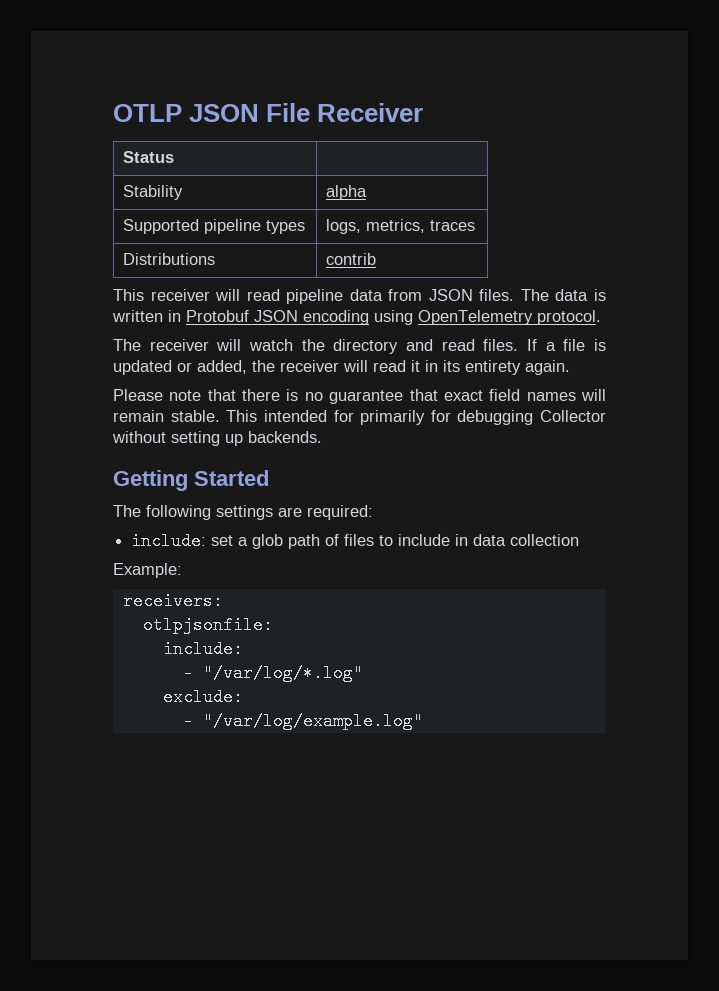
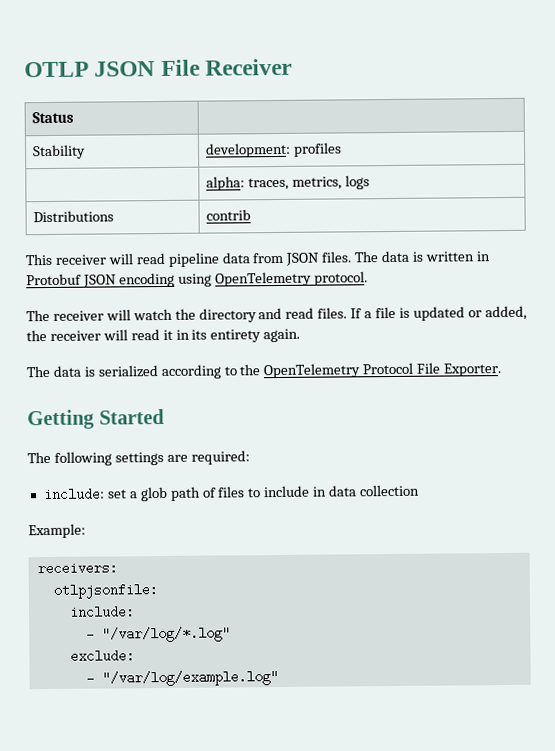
- Stability | alpha
- Supported pipeline types | logs, metrics, traces
+ Stability | development: profiles
+ | alpha: traces, metrics, logs
- Please note that there is no guarantee that exact field names will remain stable. This intended for primarily for debugging Collector without setting up backends.
+ The data is serialized according to the OpenTelemetry Protocol File Exporter.

